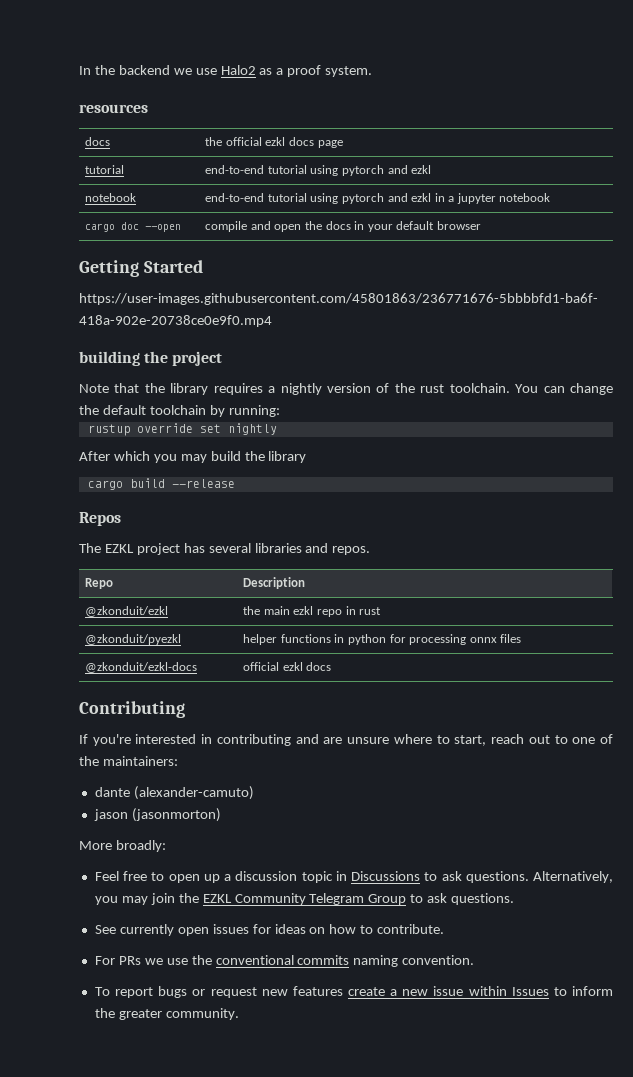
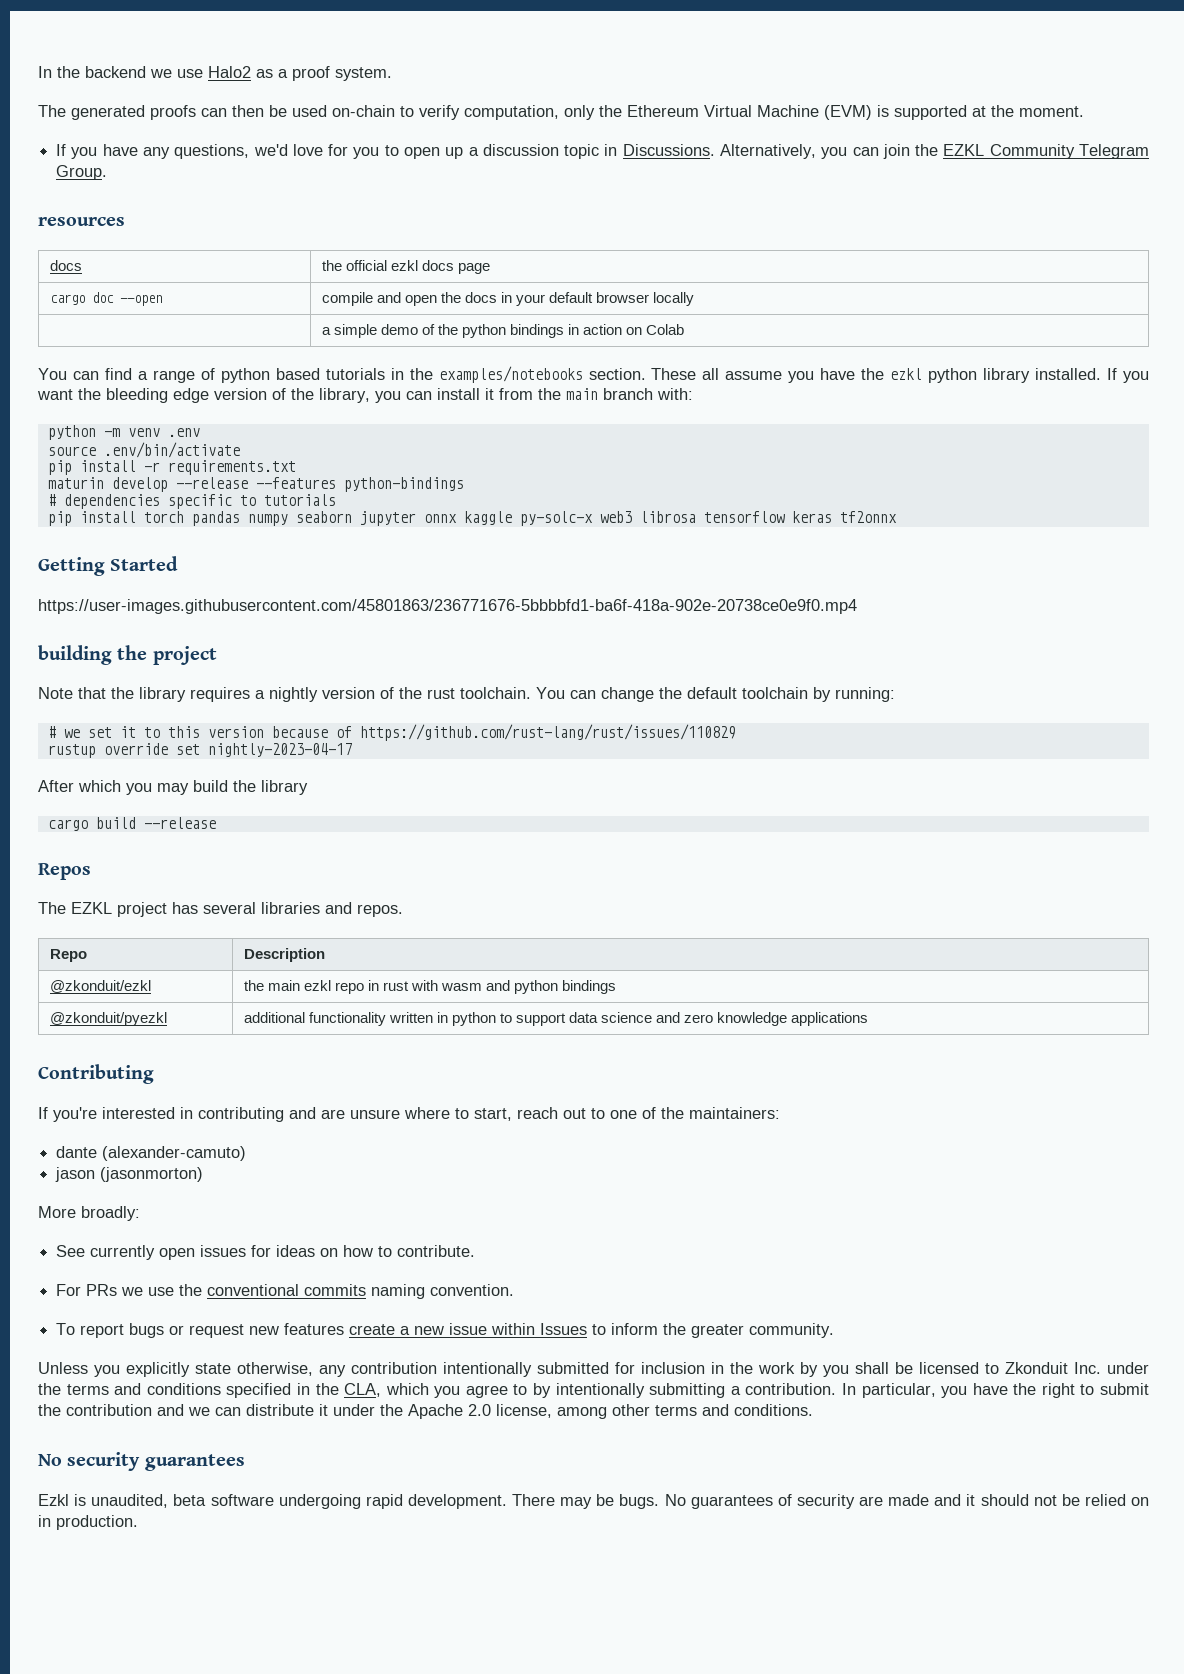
+ The generated proofs can then be used on-chain to verify computation, only the Ethereum Virtual Machine (EVM) is supported at the moment.
+ If you have any questions, we'd love for you to open up a discussion topic in Discussions. Alternatively, you can join the EZKL Community Telegram Group.
- tutorial | end-to-end tutorial using pytorch and ezkl
- notebook | end-to-end tutorial using pytorch and ezkl in a jupyter notebook
- cargo doc --open | compile and open the docs in your default browser
+ cargo doc --open | compile and open the docs in your default browser locally
+ | a simple demo of the python bindings in action on Colab
+ You can find a range of python based tutorials in the examples/notebooks section. These all assume you have the ezkl python library installed. If you want the bleeding edge version of the library, you can install it from the main branch with:
+ python -m venv .env
+ source .env/bin/activate
+ pip install -r requirements.txt
+ maturin develop --release --features python-bindings
+ # dependencies specific to tutorials
+ pip install torch pandas numpy seaborn jupyter onnx kaggle py-solc-x web3 librosa tensorflow keras tf2onnx
+ # we set it to this version because of https://github.com/rust-lang/rust/issues/110829
- rustup override set nightly
+ rustup override set nightly-2023-04-17
- @zkonduit/ezkl | the main ezkl repo in rust
- @zkonduit/pyezkl | helper functions in python for processing onnx files
- @zkonduit/ezkl-docs | official ezkl docs
+ @zkonduit/ezkl | the main ezkl repo in rust with wasm and python bindings
+ @zkonduit/pyezkl | additional functionality written in python to support data science and zero knowledge applications
- Feel free to open up a discussion topic in Discussions to ask questions. Alternatively, you may join the EZKL Community Telegram Group to ask questions.
+ Unless you explicitly state otherwise, any contribution intentionally submitted for inclusion in the work by you shall be licensed to Zkonduit Inc. under the terms and conditions specified in the CLA, which you agree to by intentionally submitting a contribution. In particular, you have the right to submit the contribution and we can distribute it under the Apache 2.0 license, among other terms and conditions.
+ No security guarantees
+ Ezkl is unaudited, beta software undergoing rapid development. There may be bugs. No guarantees of security are made and it should not be relied on in production.

